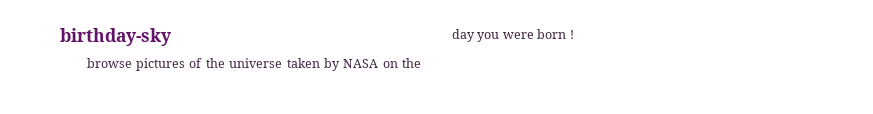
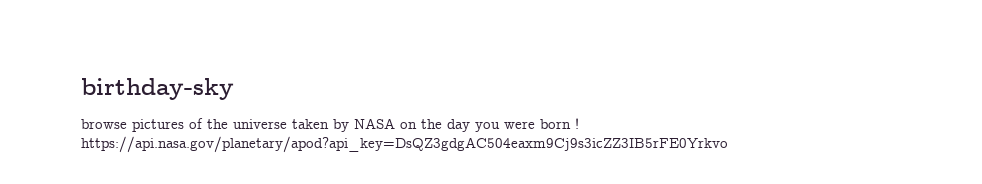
- browse pictures of the universe taken by NASA on the day you were born !
+ browse pictures of the universe taken by NASA on the day you were born ! https://api.nasa.gov/planetary/apod?api_key=DsQZ3gdgAC504eaxm9Cj9s3icZZ3IB5rFE0Yrkvo

